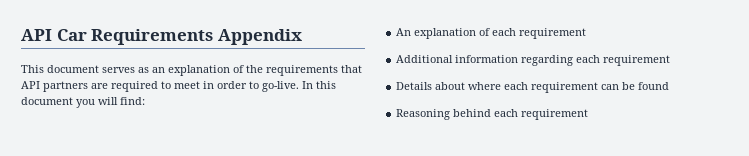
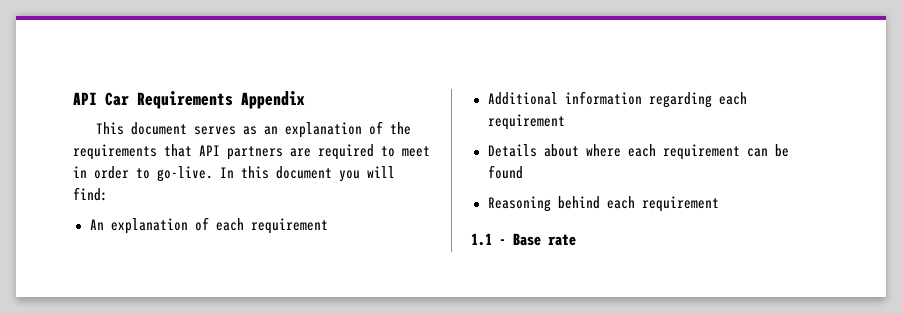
+ 1.1 - Base rate

